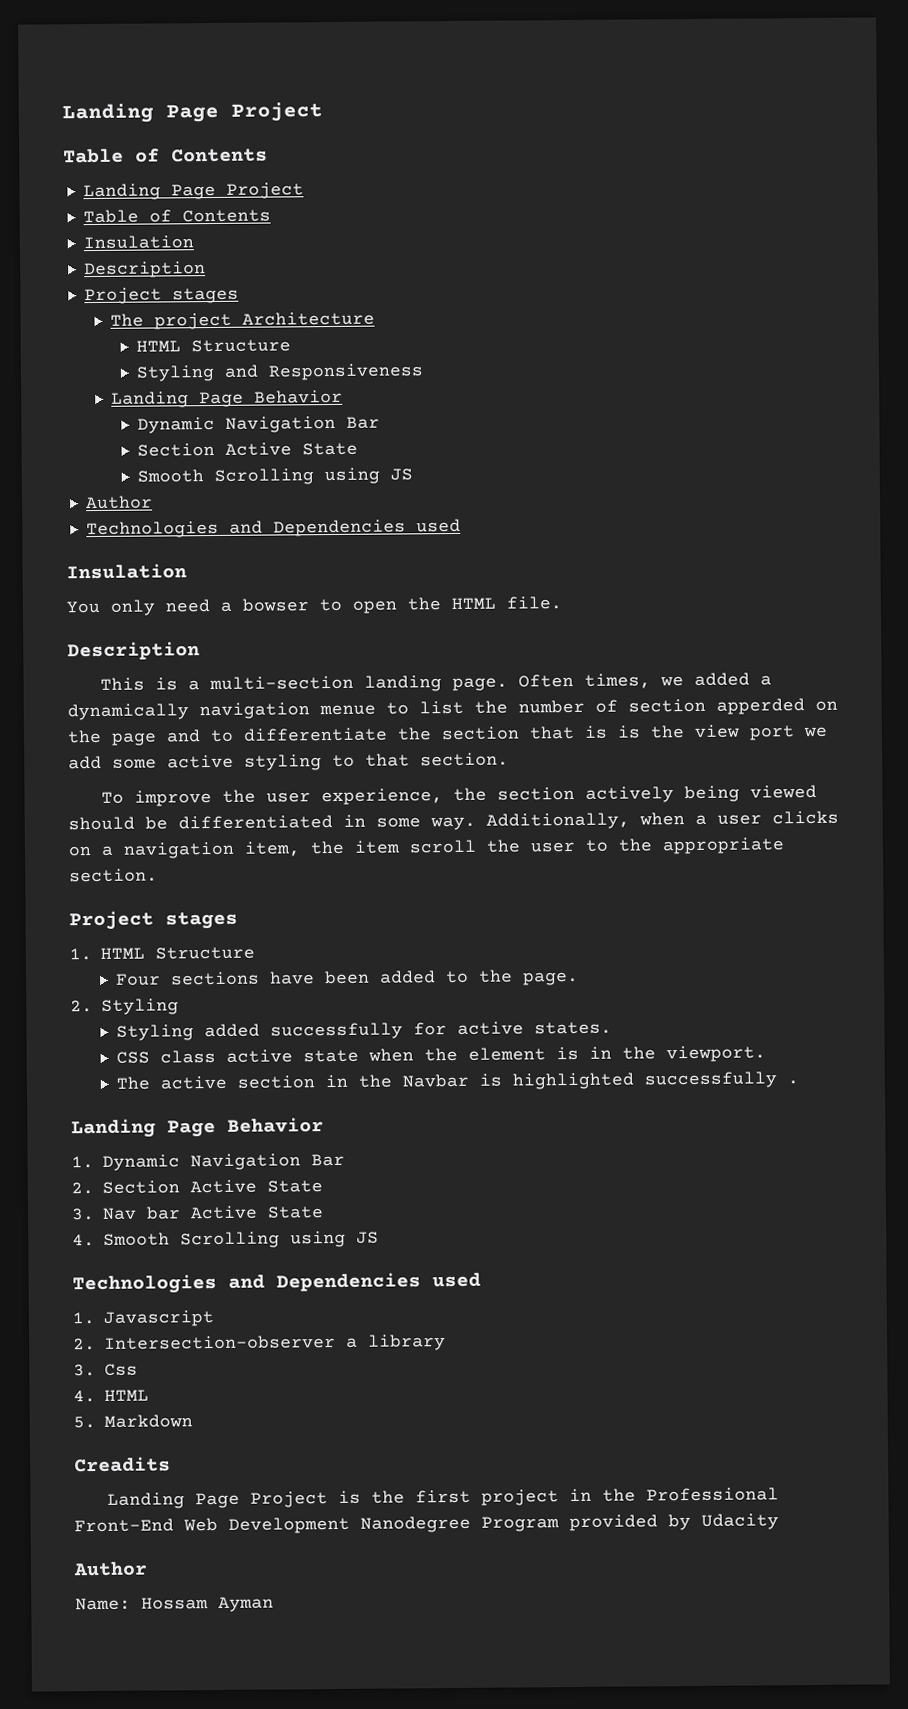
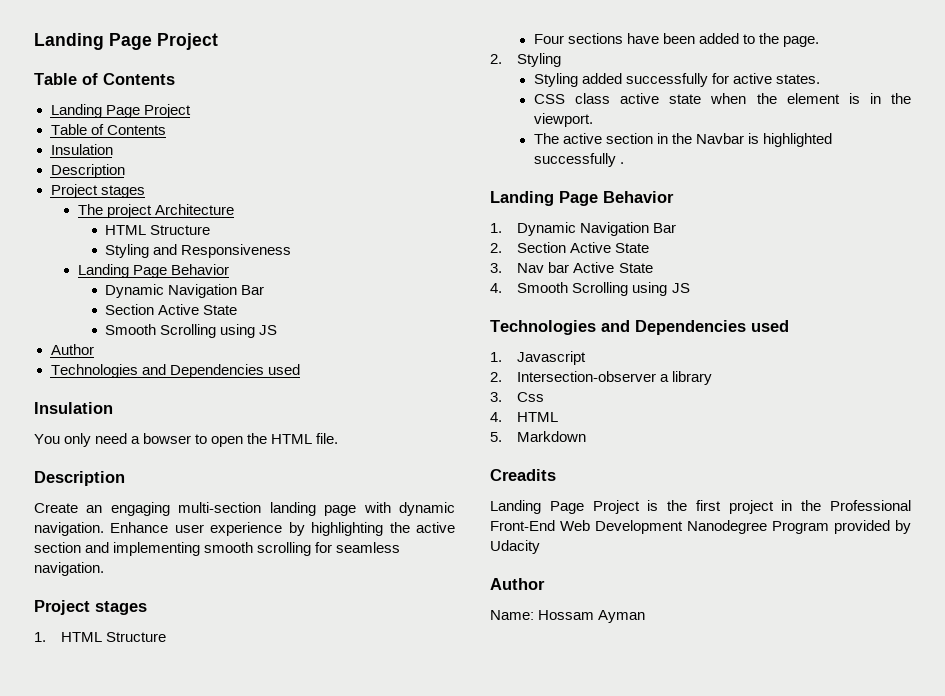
- This is a multi-section landing page. Often times, we added a dynamically navigation menue to list the number of section apperded on the page and to differentiate the section that is is the view port we add some active styling to that section.
- To improve the user experience, the section actively being viewed should be differentiated in some way. Additionally, when a user clicks on a navigation item, the item scroll the user to the appropriate section.
+ Create an engaging multi-section landing page with dynamic navigation. Enhance user experience by highlighting the active section and implementing smooth scrolling for seamless navigation.

